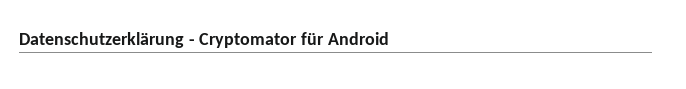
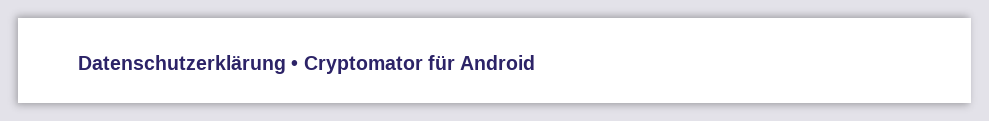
- Datenschutzerklärung - Cryptomator für Android
+ Datenschutzerklärung • Cryptomator für Android

